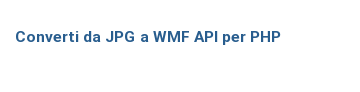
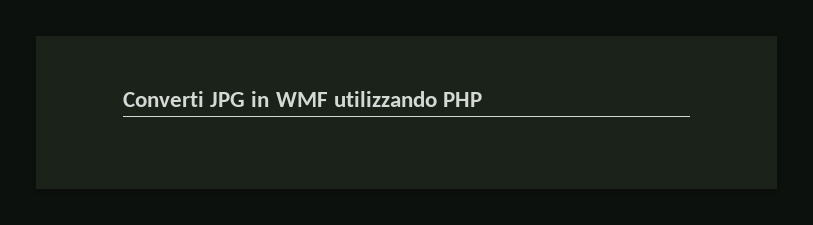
- Converti da JPG a WMF API per PHP
+ Converti JPG in WMF utilizzando PHP

